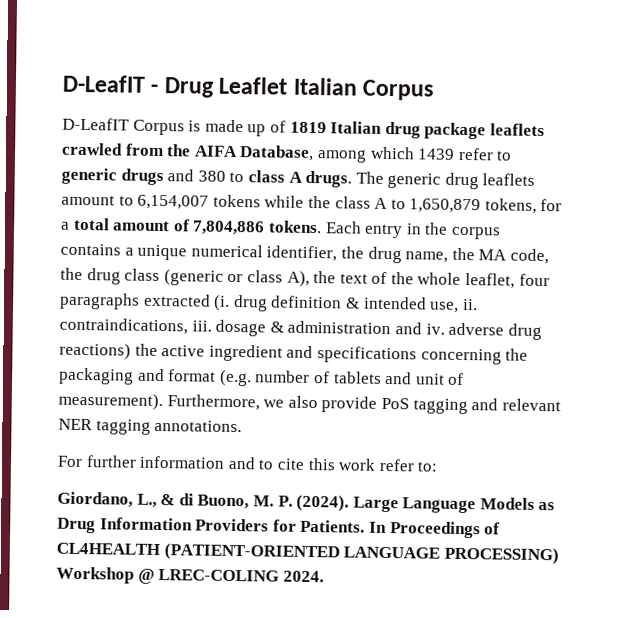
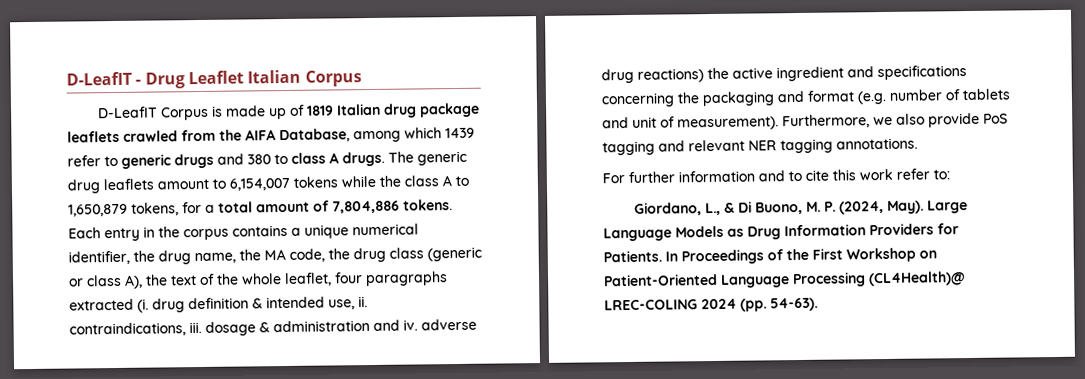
- Giordano, L., & di Buono, M. P. (2024).
+ Giordano, L., & Di Buono, M. P. (2024, May).
- In Proceedings of CL4HEALTH (PATIENT-ORIENTED LANGUAGE PROCESSING) Workshop @ LREC-COLING 2024.
+ In Proceedings of the First Workshop on Patient-Oriented Language Processing (CL4Health)@ LREC-COLING 2024 (pp. 54-63).

